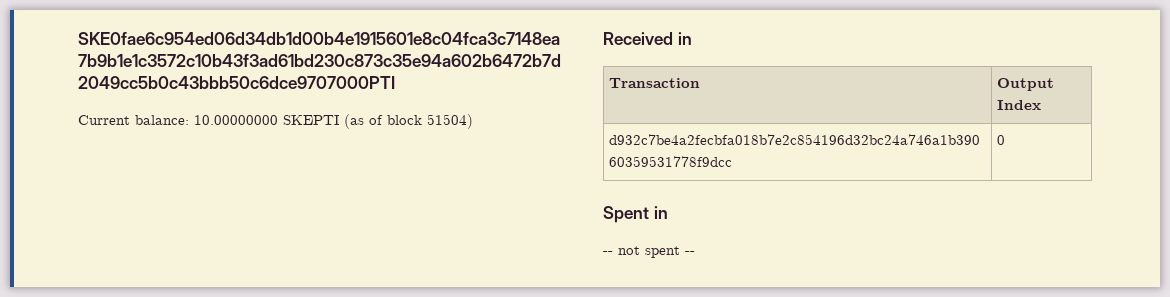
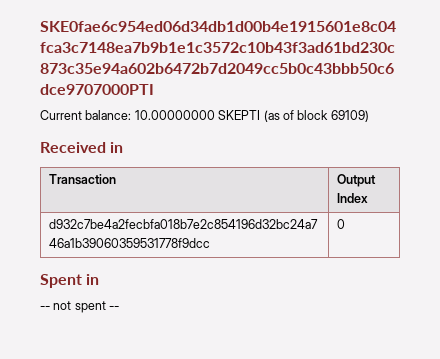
- Current balance: 10.00000000 SKEPTI (as of block 51504)
+ Current balance: 10.00000000 SKEPTI (as of block 69109)

